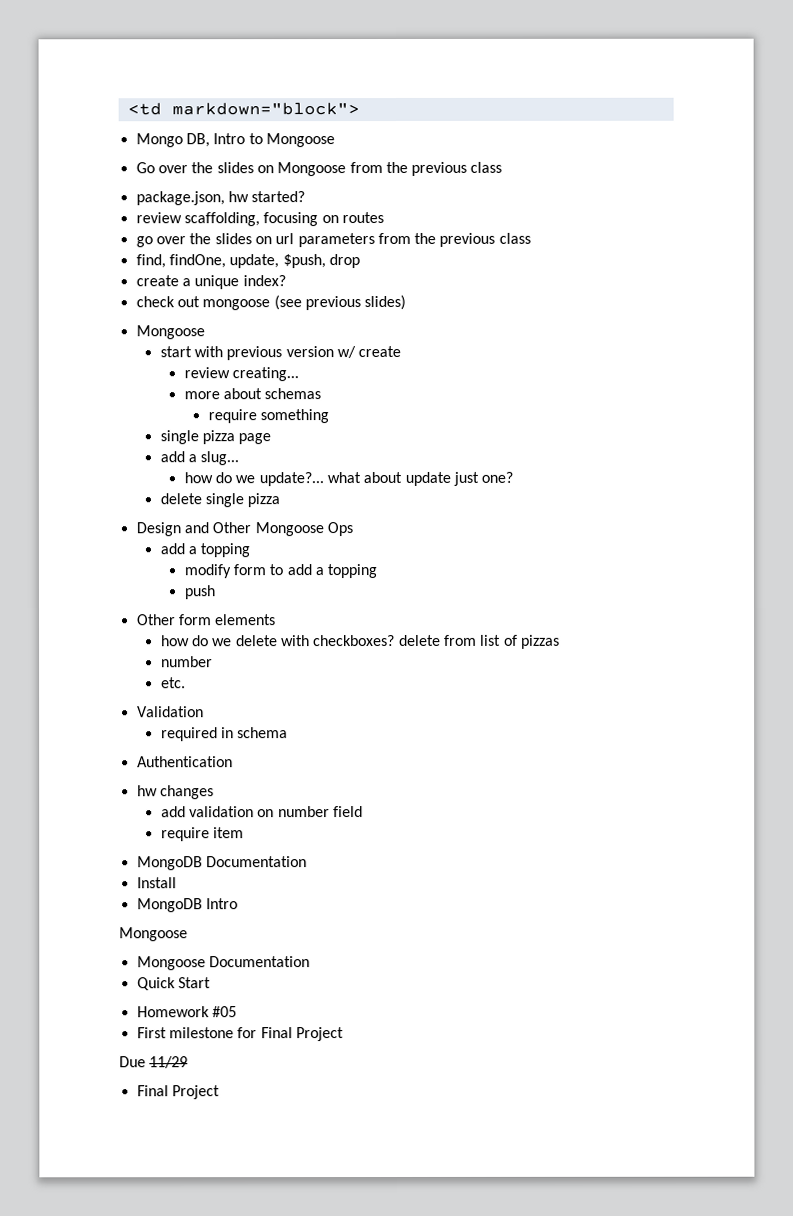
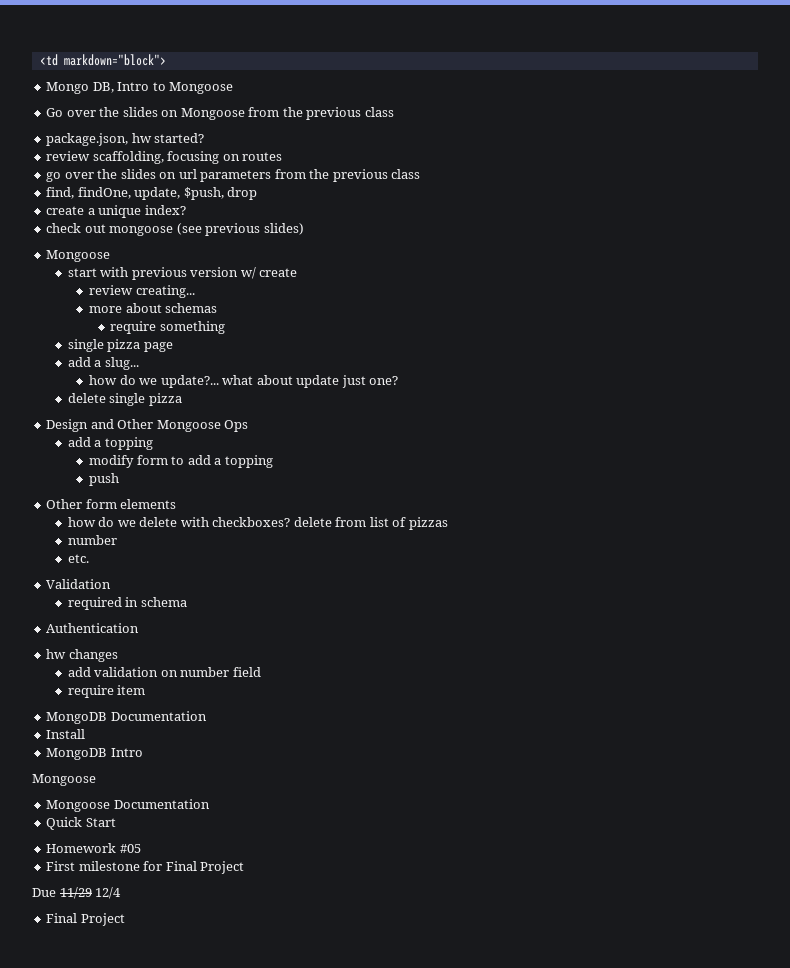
- Due 11/29
+ Due 11/29 12/4

